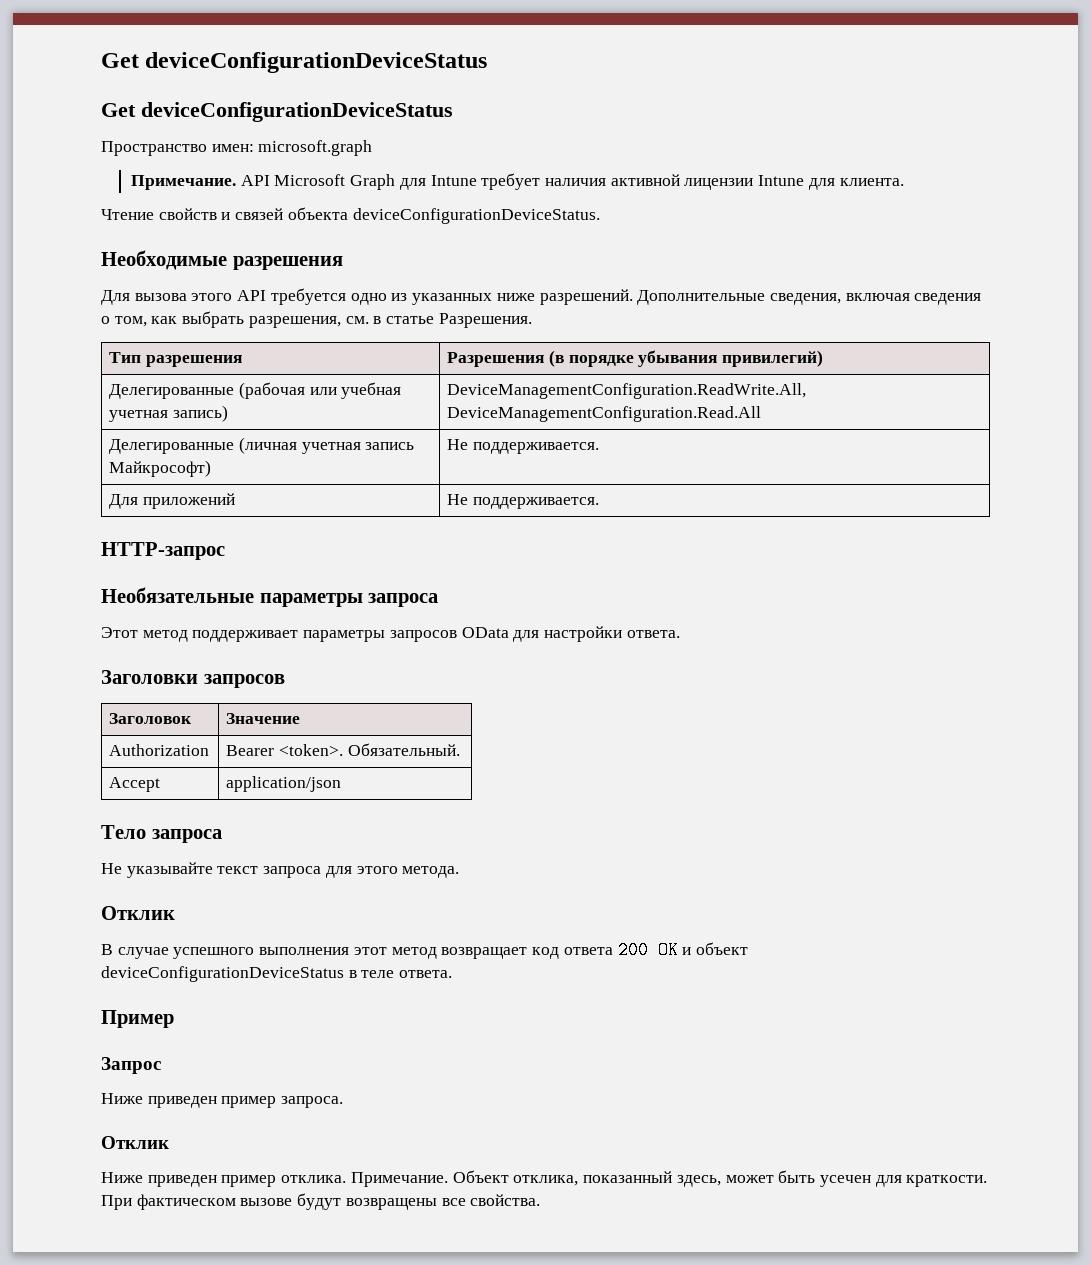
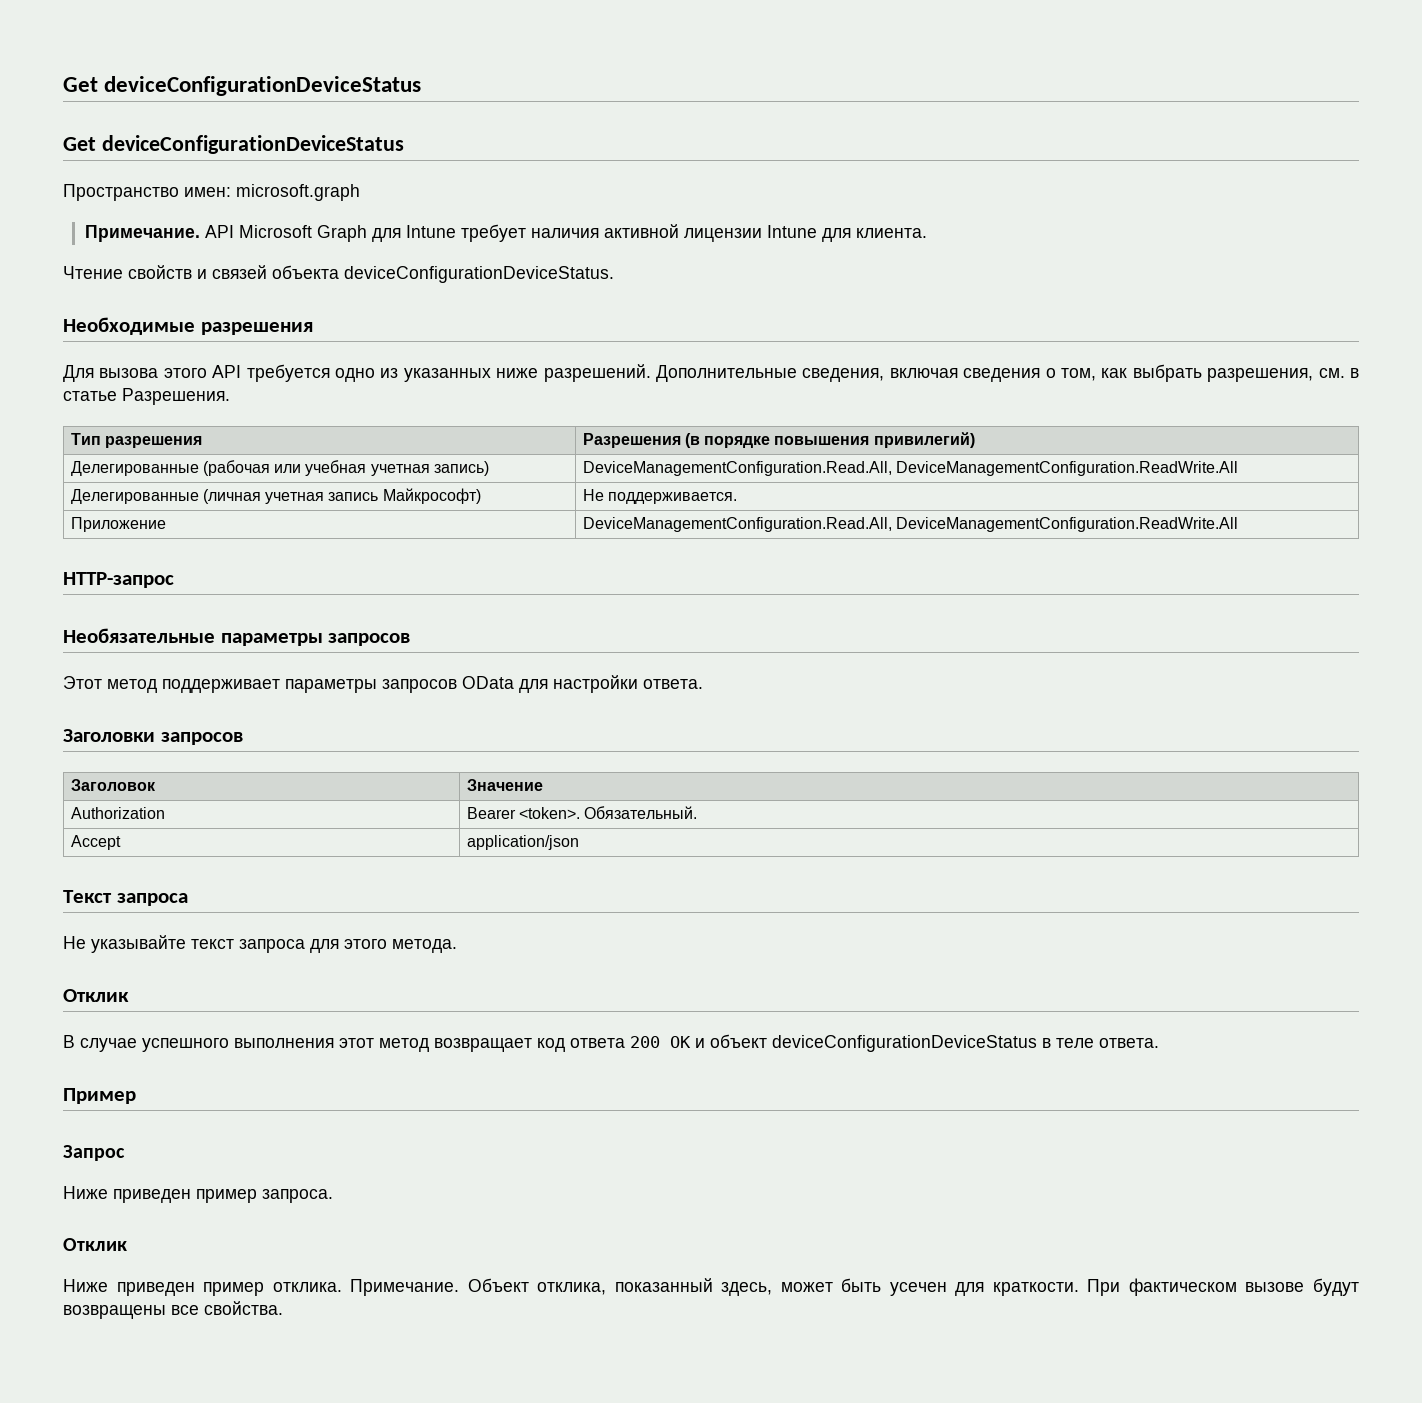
- Тип разрешения | Разрешения (в порядке убывания привилегий)
+ Тип разрешения | Разрешения (в порядке повышения привилегий)
- Делегированные (рабочая или учебная учетная запись) | DeviceManagementConfiguration.ReadWrite.All, DeviceManagementConfiguration.Read.All
+ Делегированные (рабочая или учебная учетная запись) | DeviceManagementConfiguration.Read.All, DeviceManagementConfiguration.ReadWrite.All
- Для приложений | Не поддерживается.
+ Приложение | DeviceManagementConfiguration.Read.All, DeviceManagementConfiguration.ReadWrite.All
- Необязательные параметры запроса
+ Необязательные параметры запросов
- Тело запроса
+ Текст запроса

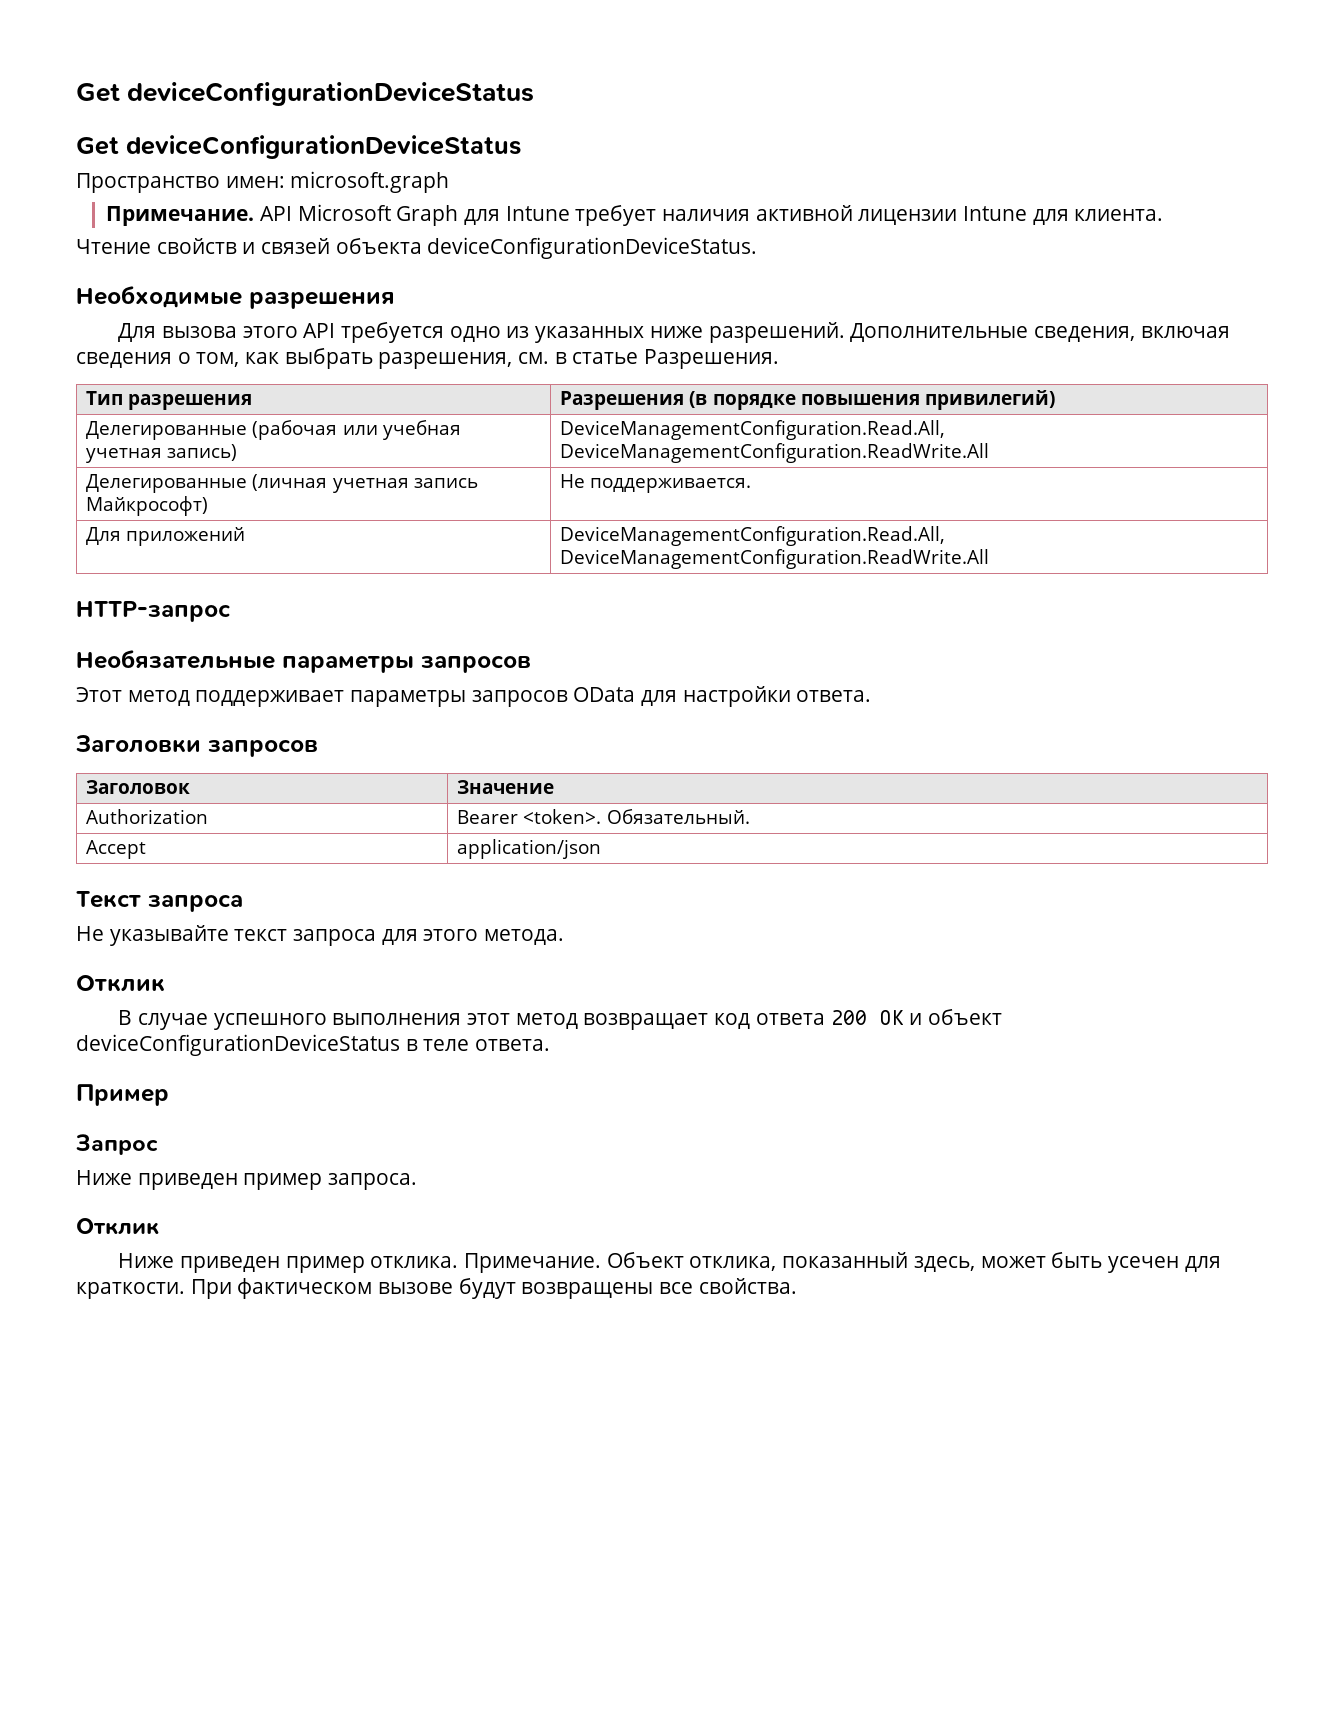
- Приложение | DeviceManagementConfiguration.Read.All, DeviceManagementConfiguration.ReadWrite.All
+ Для приложений | DeviceManagementConfiguration.Read.All, DeviceManagementConfiguration.ReadWrite.All

